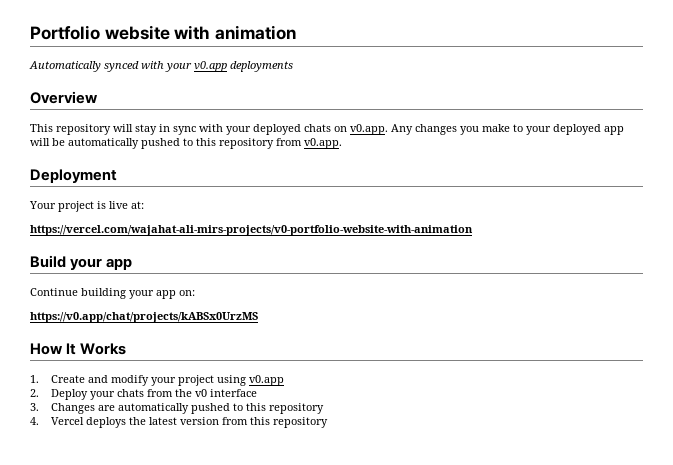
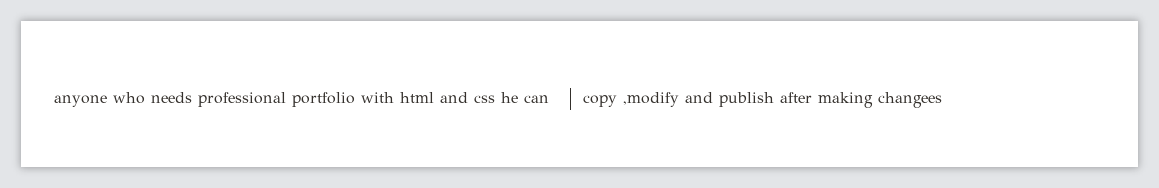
- Portfolio website with animation
- Automatically synced with your v0.app deployments
- Overview
- This repository will stay in sync with your deployed chats on v0.app. Any changes you make to your deployed app will be automatically pushed to this repository from v0.app.
- Deployment
- Your project is live at:
- https://vercel.com/wajahat-ali-mirs-projects/v0-portfolio-website-with-animation
- Build your app
- Continue building your app on:
- https://v0.app/chat/projects/kABSx0UrzMS
- How It Works
- 1. Create and modify your project using v0.app
- 2. Deploy your chats from the v0 interface
- 3. Changes are automatically pushed to this repository
- 4. Vercel deploys the latest version from this repository
+ anyone who needs professional portfolio with html and css he can copy ,modify and publish after making changees

